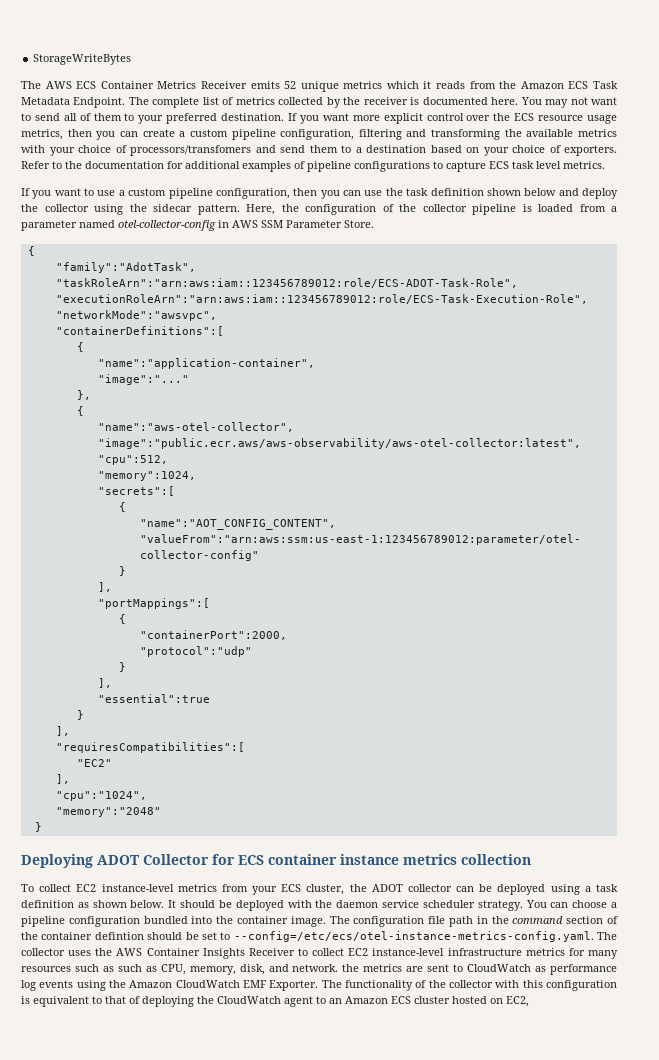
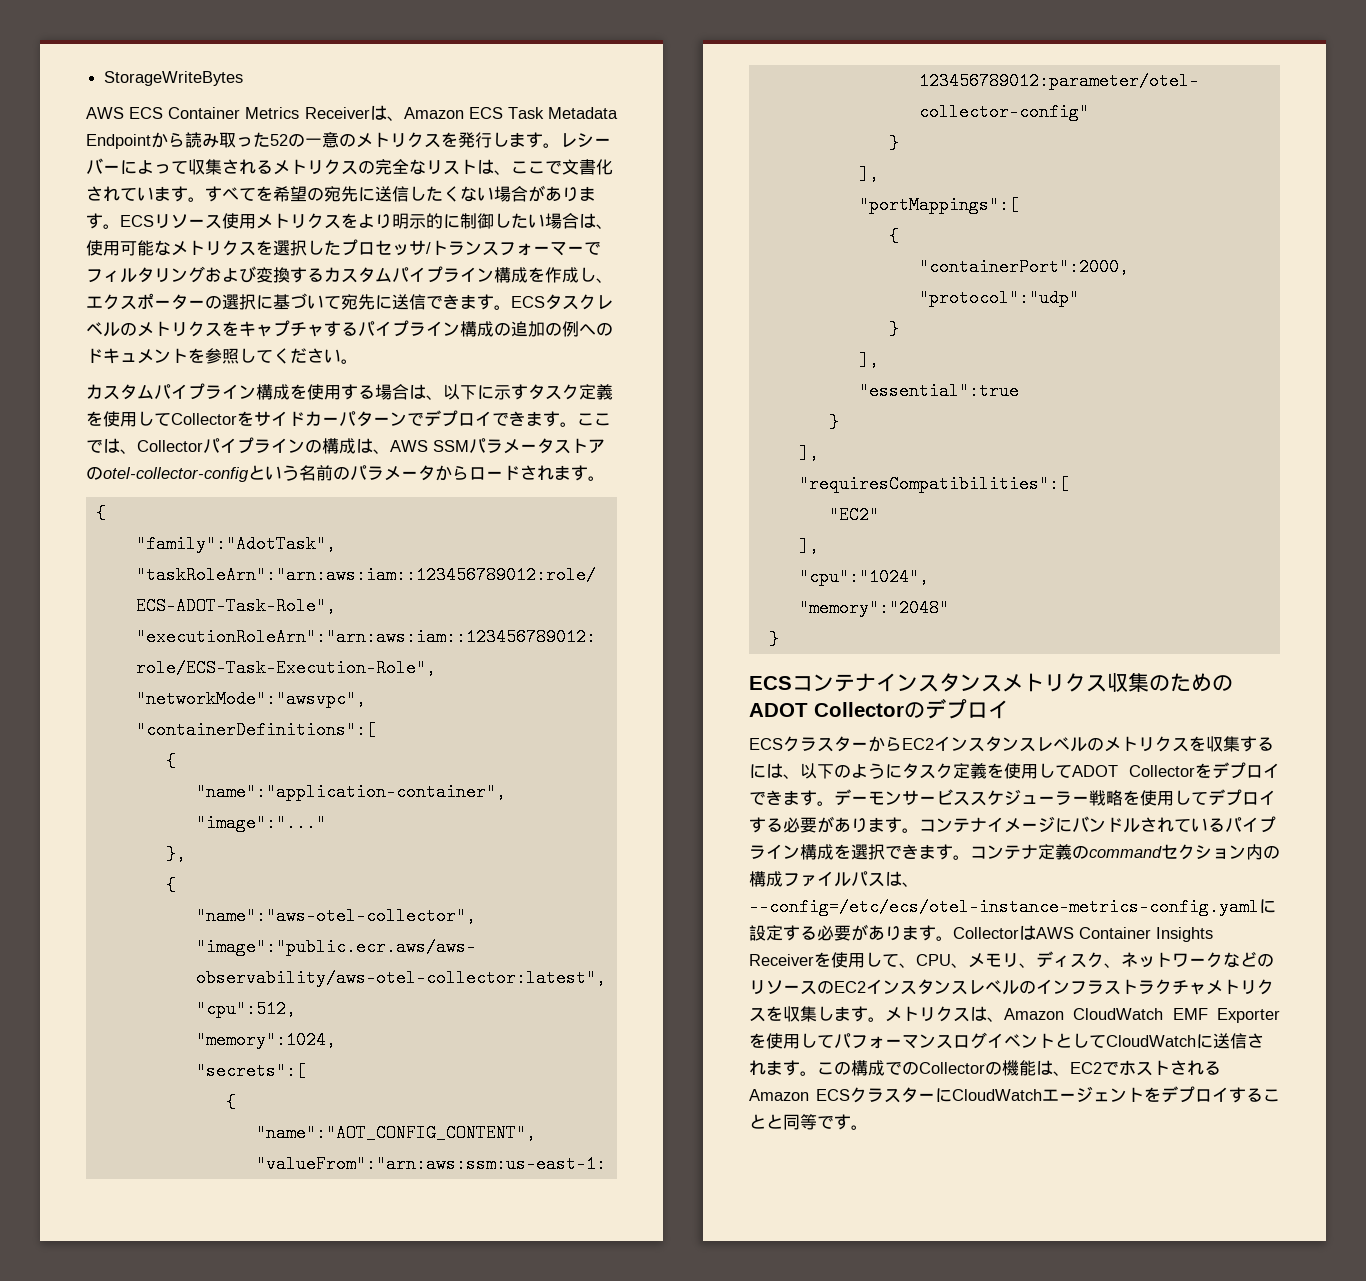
- The AWS ECS Container Metrics Receiver emits 52 unique metrics which it reads from the Amazon ECS Task Metadata Endpoint. The complete list of metrics collected by the receiver is documented here. You may not want to send all of them to your preferred destination. If you want more explicit control over the ECS resource usage metrics, then you can create a custom pipeline configuration, filtering and transforming the available metrics with your choice of processors/transfomers and send them to a destination based on your choice of exporters. Refer to the documentation for additional examples of pipeline configurations to capture ECS task level metrics.
- If you want to use a custom pipeline configuration, then you can use the task definition shown below and deploy the collector using the sidecar pattern. Here, the configuration of the collector pipeline is loaded from a parameter named otel-collector-config in AWS SSM Parameter Store.
+ AWS ECS Container Metrics Receiverは、Amazon ECS Task Metadata Endpointから読み取った52の一意のメトリクスを発行します。レシーバーによって収集されるメトリクスの完全なリストは、ここで文書化されています。すべてを希望の宛先に送信したくない場合があります。ECSリソース使用メトリクスをより明示的に制御したい場合は、使用可能なメトリクスを選択したプロセッサ/トランスフォーマーでフィルタリングおよび変換するカスタムパイプライン構成を作成し、エクスポーターの選択に基づいて宛先に送信できます。ECSタスクレベルのメトリクスをキャプチャするパイプライン構成の追加の例へのドキュメントを参照してください。
+ カスタムパイプライン構成を使用する場合は、以下に示すタスク定義を使用してCollectorをサイドカーパターンでデプロイできます。ここでは、Collectorパイプラインの構成は、AWS SSMパラメータストアのotel-collector-configという名前のパラメータからロードされます。
- Deploying ADOT Collector for ECS container instance metrics collection
- To collect EC2 instance-level metrics from your ECS cluster, the ADOT collector can be deployed using a task definition as shown below. It should be deployed with the daemon service scheduler strategy. You can choose a pipeline configuration bundled into the container image. The configuration file path in the command section of the container defintion should be set to --config=/etc/ecs/otel-instance-metrics-config.yaml. The collector uses the AWS Container Insights Receiver to collect EC2 instance-level infrastructure metrics for many resources such as such as CPU, memory, disk, and network. the metrics are sent to CloudWatch as performance log events using the Amazon CloudWatch EMF Exporter. The functionality of the collector with this configuration is equivalent to that of deploying the CloudWatch agent to an Amazon ECS cluster hosted on EC2,
+ ECSコンテナインスタンスメトリクス収集のためのADOT Collectorのデプロイ
+ ECSクラスターからEC2インスタンスレベルのメトリクスを収集するには、以下のようにタスク定義を使用してADOT Collectorをデプロイできます。デーモンサービススケジューラー戦略を使用してデプロイする必要があります。コンテナイメージにバンドルされているパイプライン構成を選択できます。コンテナ定義のcommandセクション内の構成ファイルパスは、--config=/etc/ecs/otel-instance-metrics-config.yamlに設定する必要があります。CollectorはAWS Container Insights Receiverを使用して、CPU、メモリ、ディスク、ネットワークなどのリソースのEC2インスタンスレベルのインフラストラクチャメトリクスを収集します。メトリクスは、Amazon CloudWatch EMF Exporterを使用してパフォーマンスログイベントとしてCloudWatchに送信されます。この構成でのCollectorの機能は、EC2でホストされるAmazon ECSクラスターにCloudWatchエージェントをデプロイすることと同等です。

